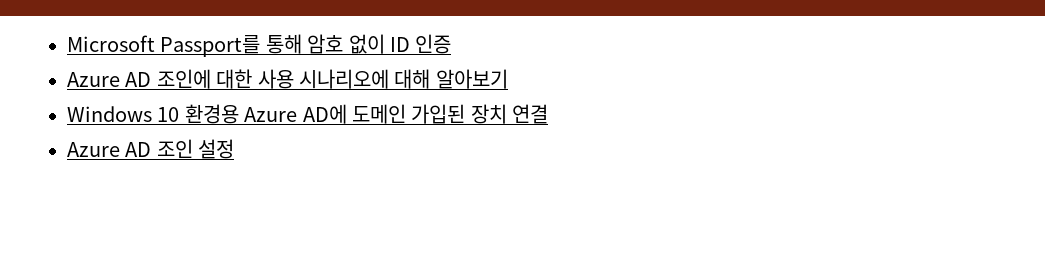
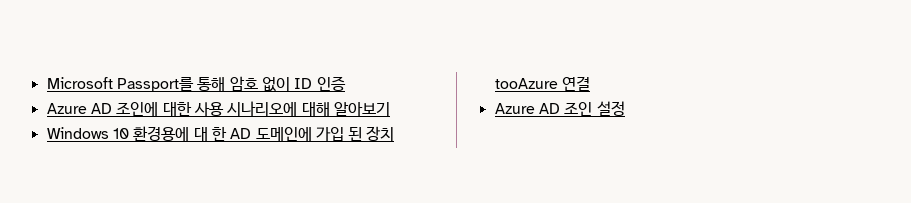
- Windows 10 환경용 Azure AD에 도메인 가입된 장치 연결
+ Windows 10 환경용에 대 한 AD 도메인에 가입 된 장치 tooAzure 연결

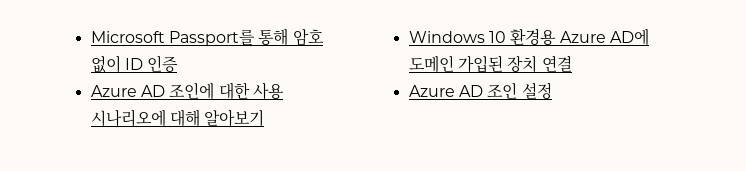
- Windows 10 환경용에 대 한 AD 도메인에 가입 된 장치 tooAzure 연결
+ Windows 10 환경용 Azure AD에 도메인 가입된 장치 연결

